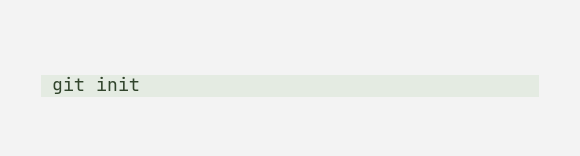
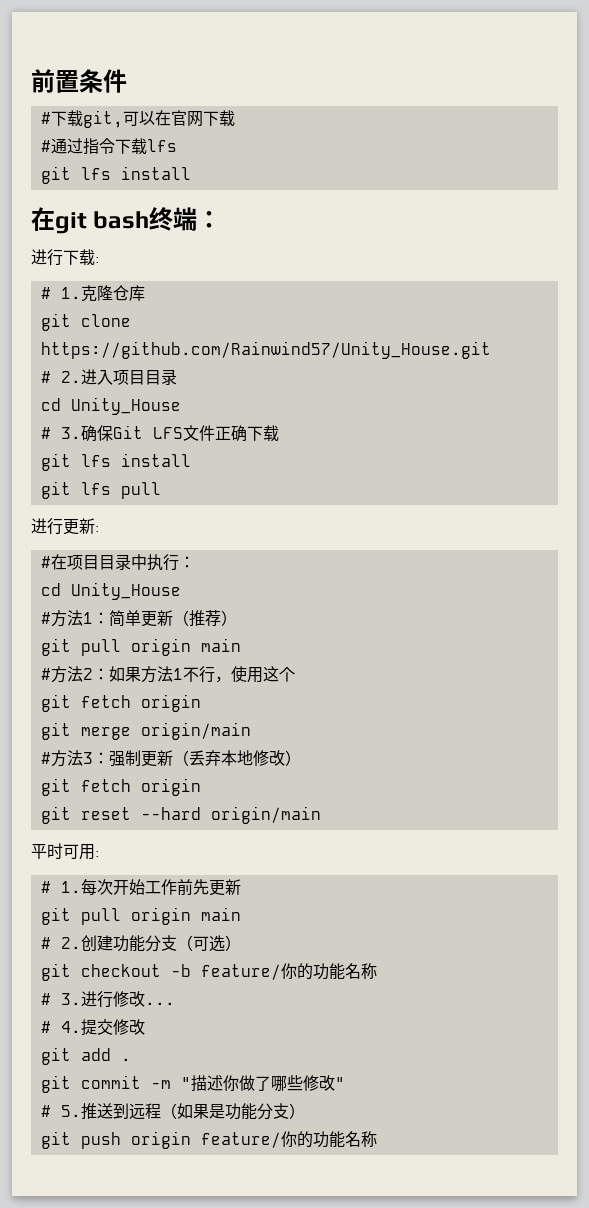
- git init
+ 前置条件
+ #下载git,可以在官网下载
+ #通过指令下载lfs
+ git lfs install
+ 在git bash终端：
+ 进行下载:
+ # 1.克隆仓库
+ git clone https://github.com/Rainwind57/Unity_House.git
+ # 2.进入项目目录
+ cd Unity_House
+ # 3.确保Git LFS文件正确下载
+ git lfs install
+ git lfs pull
+ 进行更新:
+ #在项目目录中执行：
+ cd Unity_House
+ #方法1：简单更新（推荐）
+ git pull origin main
+ #方法2：如果方法1不行，使用这个
+ git fetch origin
+ git merge origin/main
+ #方法3：强制更新（丢弃本地修改）
+ git fetch origin
+ git reset --hard origin/main
+ 平时可用:
+ # 1.每次开始工作前先更新
+ git pull origin main
+ # 2.创建功能分支（可选）
+ git checkout -b feature/你的功能名称
+ # 3.进行修改...
+ # 4.提交修改
+ git add .
+ git commit -m "描述你做了哪些修改"
+ # 5.推送到远程（如果是功能分支）
+ git push origin feature/你的功能名称

